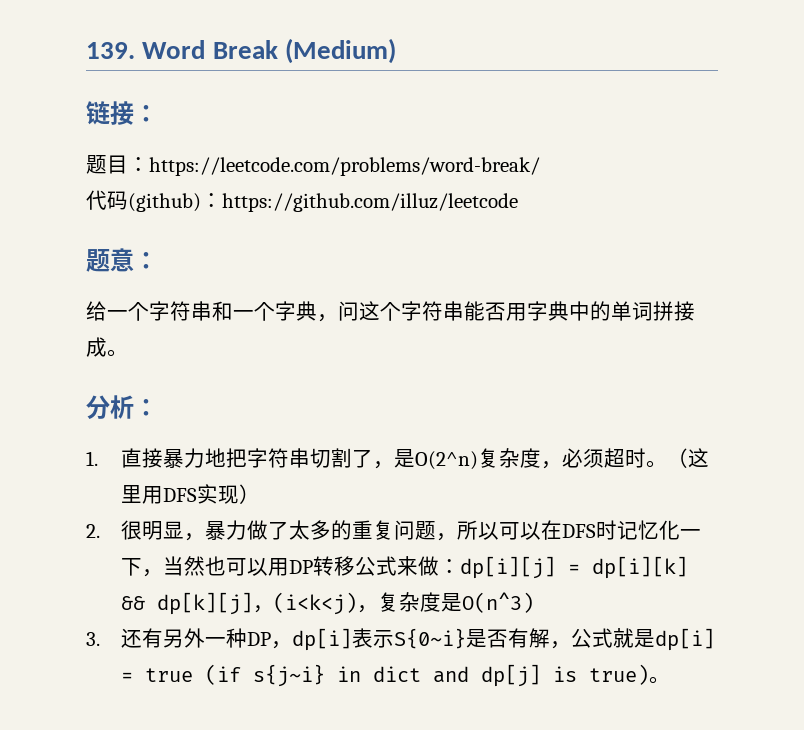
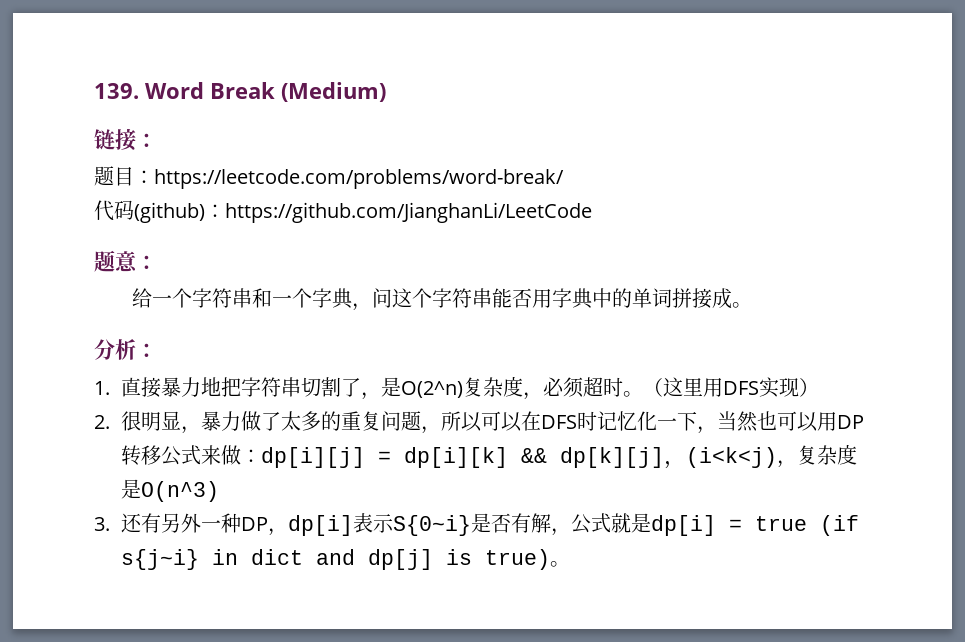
- 代码(github)：https://github.com/illuz/leetcode
+ 代码(github)：https://github.com/JianghanLi/LeetCode

